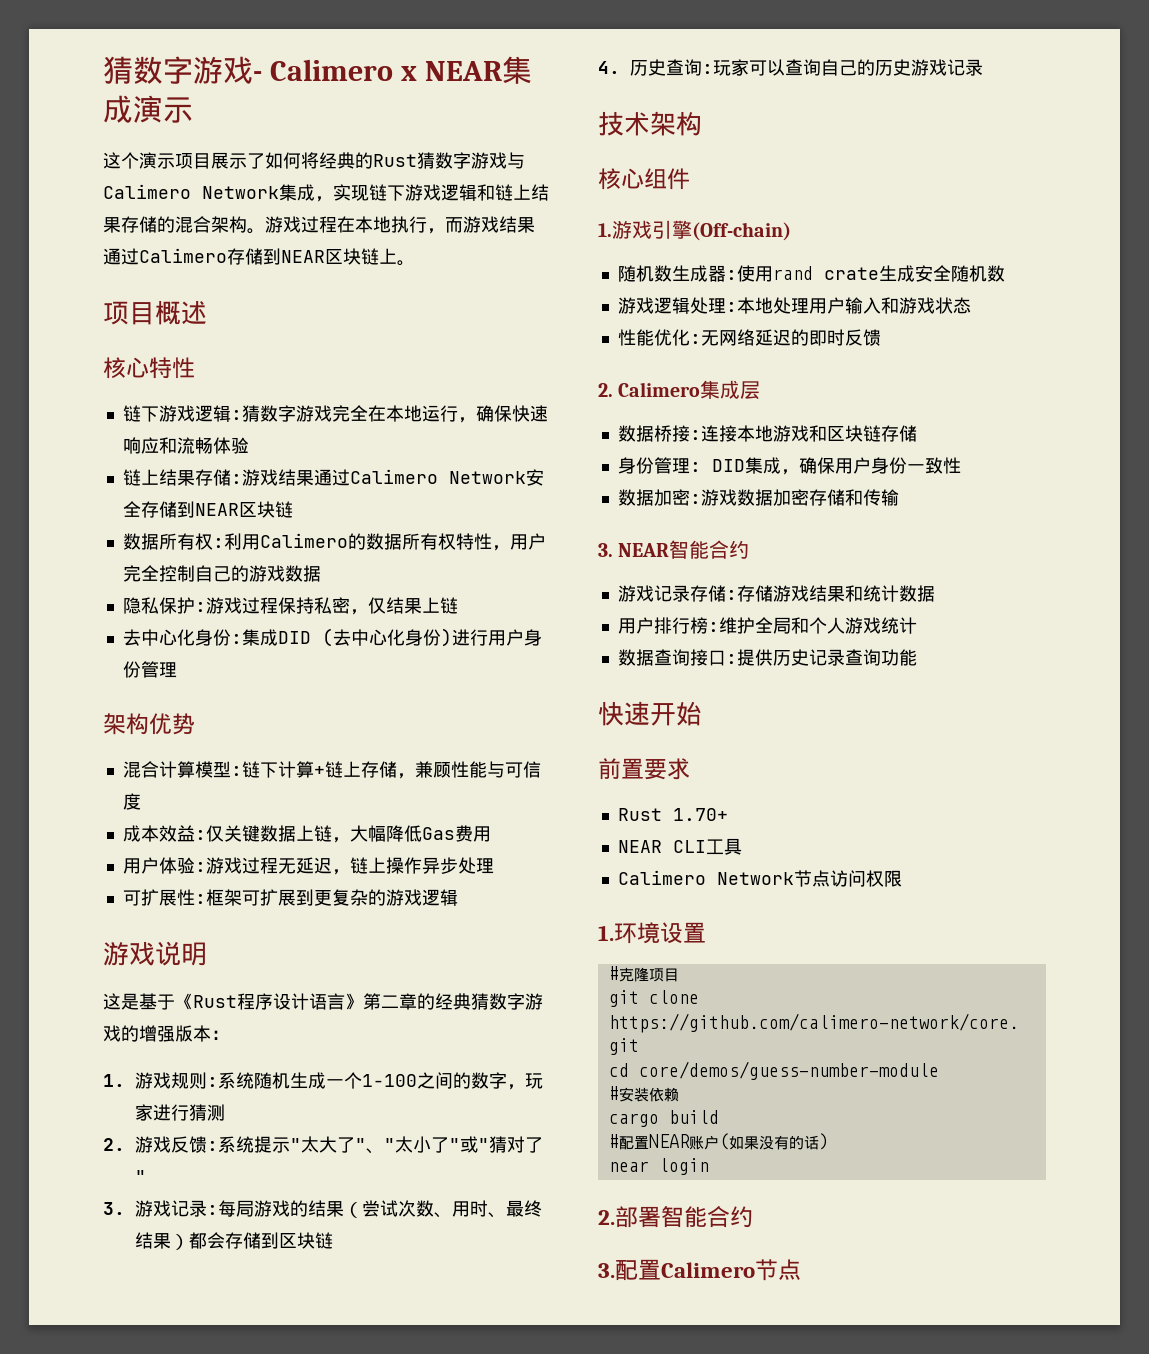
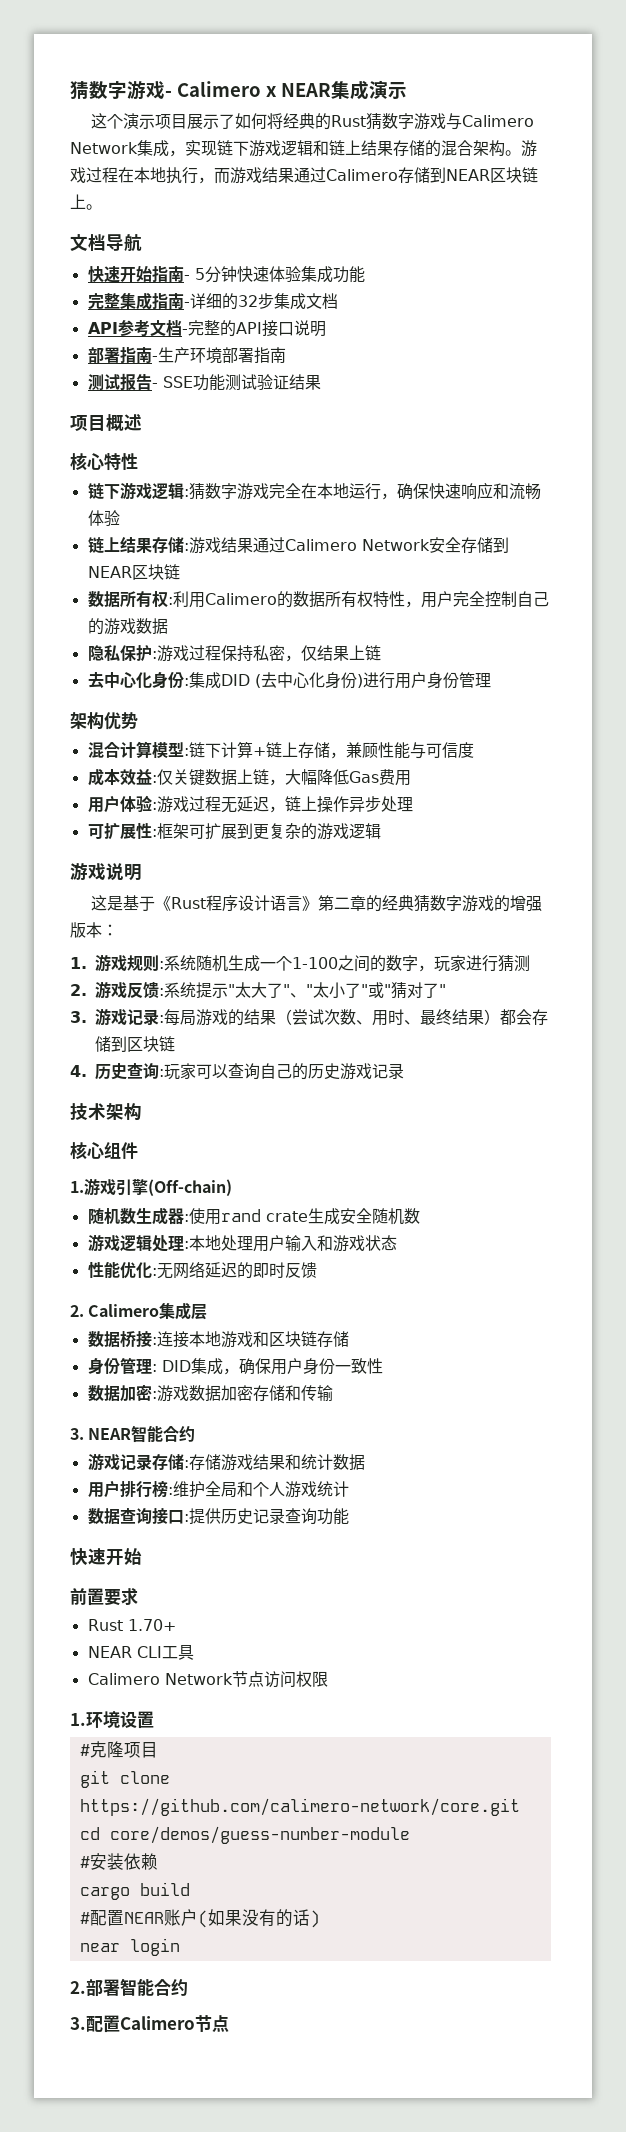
+ 文档导航
+ 快速开始指南- 5分钟快速体验集成功能
+ 完整集成指南-详细的32步集成文档
+ API参考文档-完整的API接口说明
+ 部署指南-生产环境部署指南
+ 测试报告- SSE功能测试验证结果

